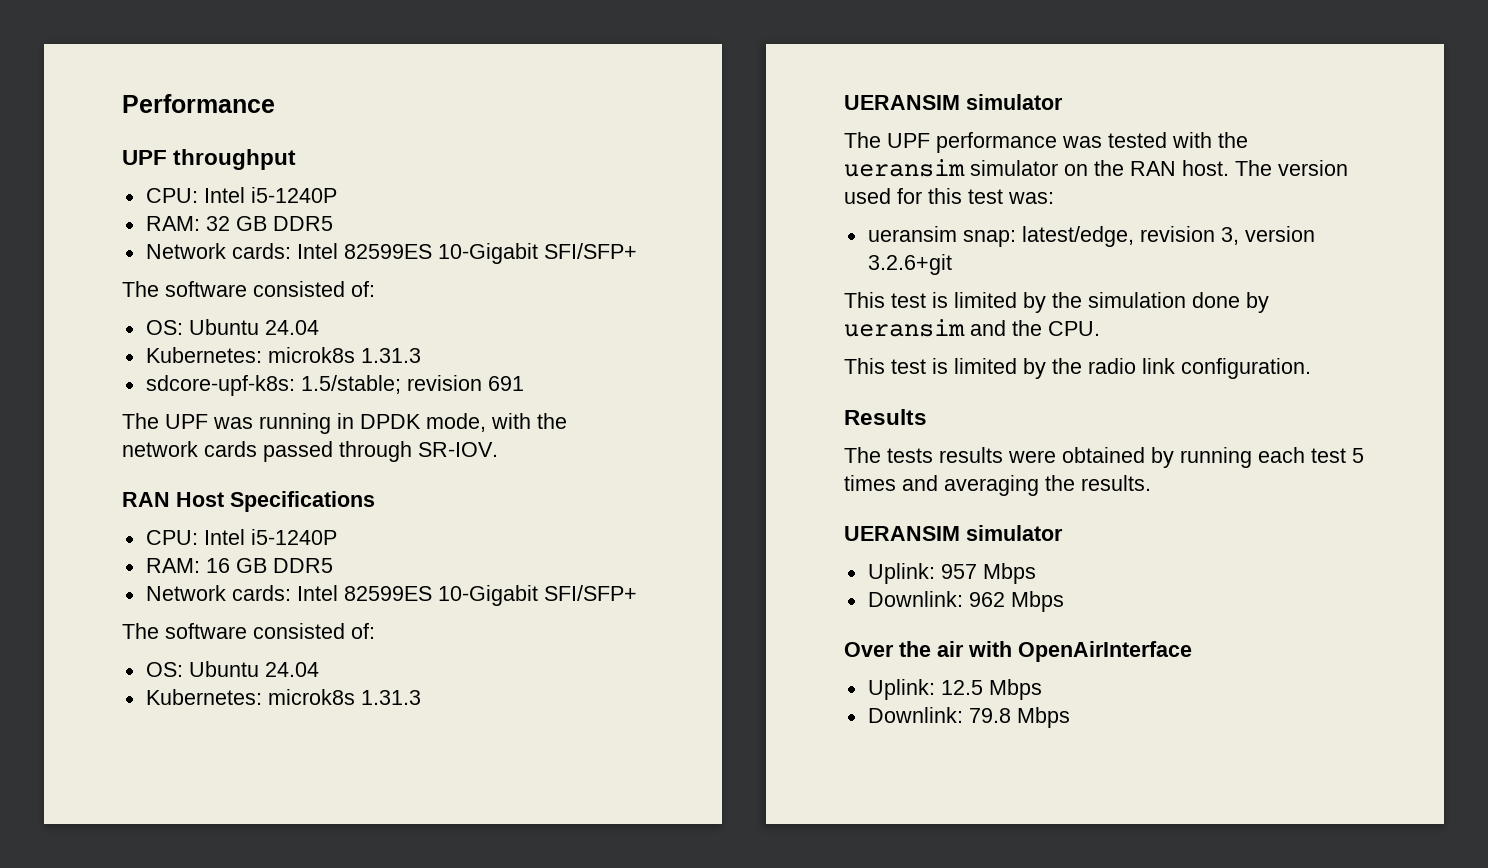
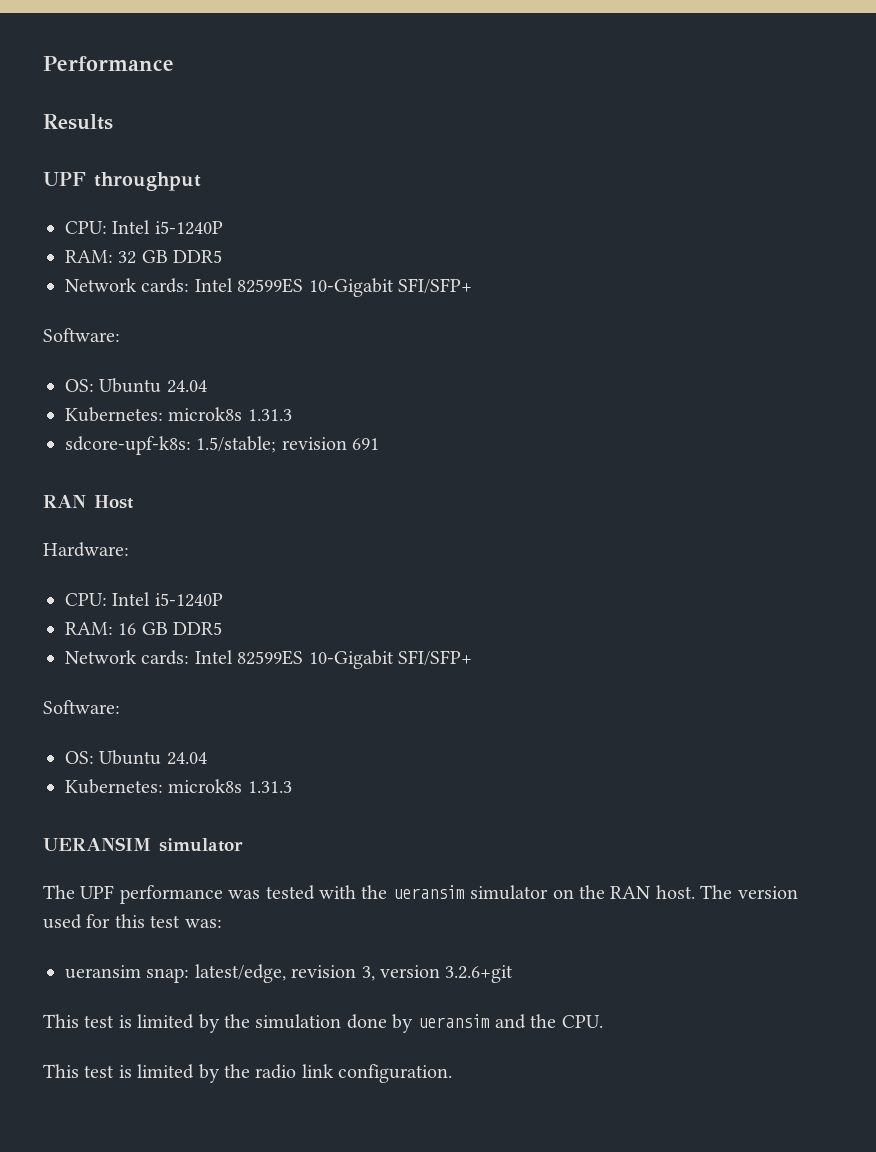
+ Results
  RAM: 32 GB DDR5
  Network cards: Intel 82599ES 10-Gigabit SFI/SFP+
- The software consisted of:
+ Software:
- The UPF was running in DPDK mode, with the network cards passed through SR-IOV.
- RAN Host Specifications
+ RAN Host
+ Hardware:
  RAM: 16 GB DDR5
  Network cards: Intel 82599ES 10-Gigabit SFI/SFP+
- The software consisted of:
+ Software:
- Results
- The tests results were obtained by running each test 5 times and averaging the results.
- UERANSIM simulator
- Uplink: 957 Mbps
- Downlink: 962 Mbps
- Over the air with OpenAirInterface
- Uplink: 12.5 Mbps
- Downlink: 79.8 Mbps

